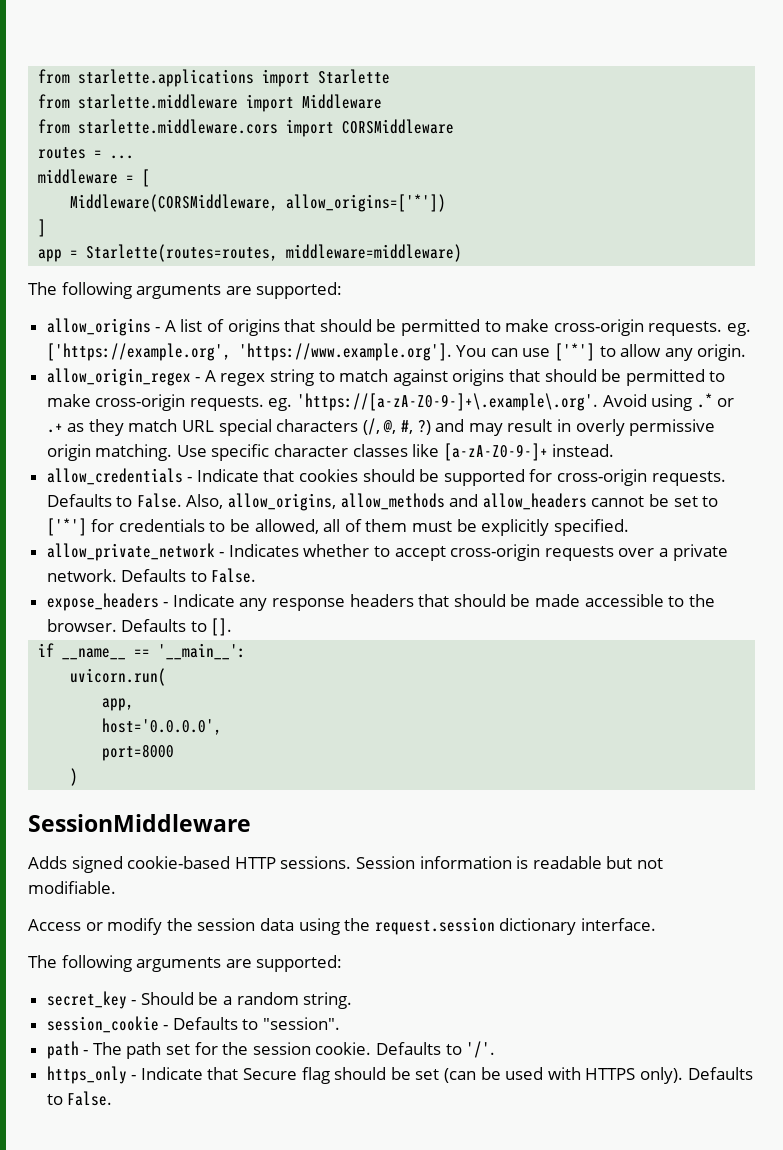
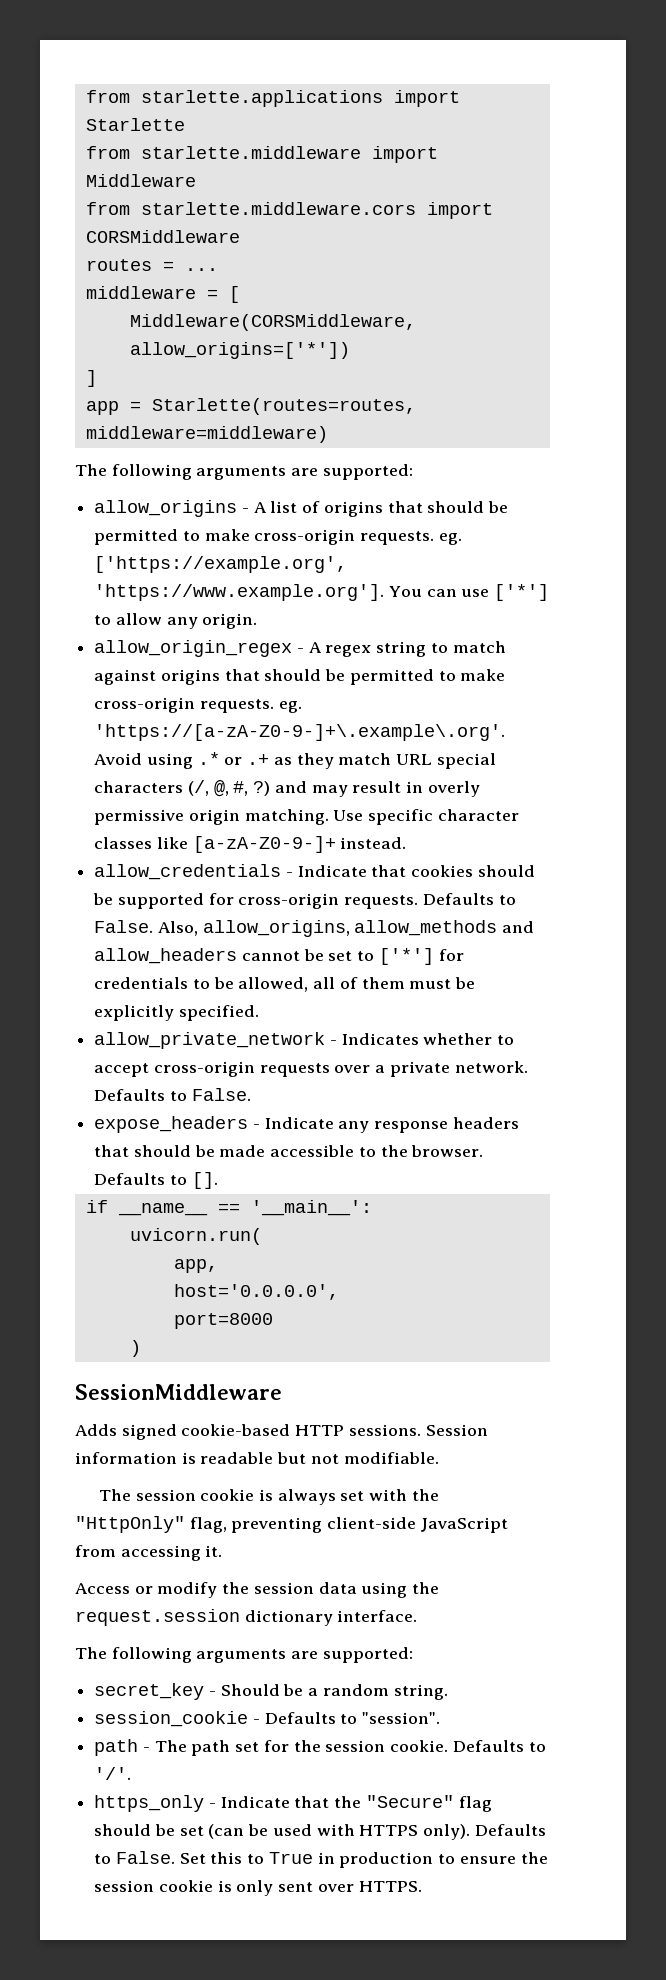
+ The session cookie is always set with the "HttpOnly" flag, preventing client-side JavaScript from accessing it.
- https_only - Indicate that Secure flag should be set (can be used with HTTPS only).
+ https_only - Indicate that the "Secure" flag should be set (can be used with HTTPS only).
+ Set this to True in production to ensure the session cookie is only sent over HTTPS.

